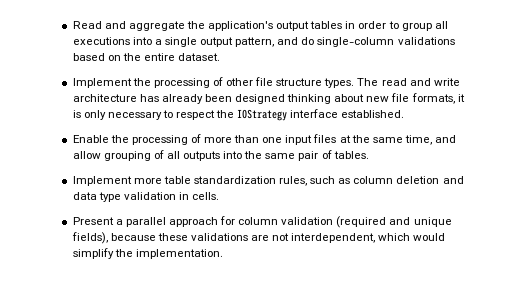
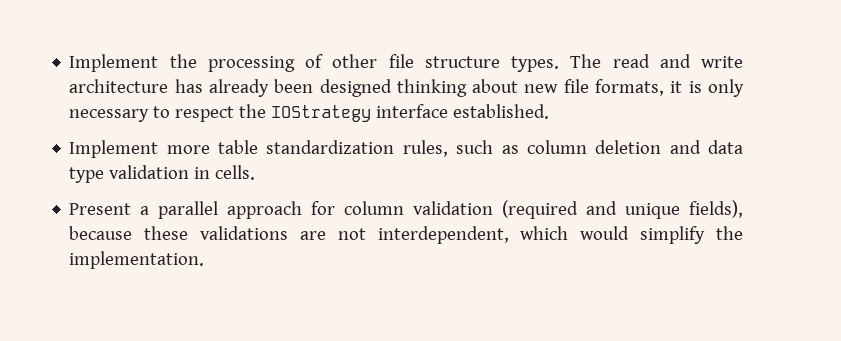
- Read and aggregate the application's output tables in order to group all executions into a single output pattern, and do single-column validations based on the entire dataset.
- Enable the processing of more than one input files at the same time, and allow grouping of all outputs into the same pair of tables.

